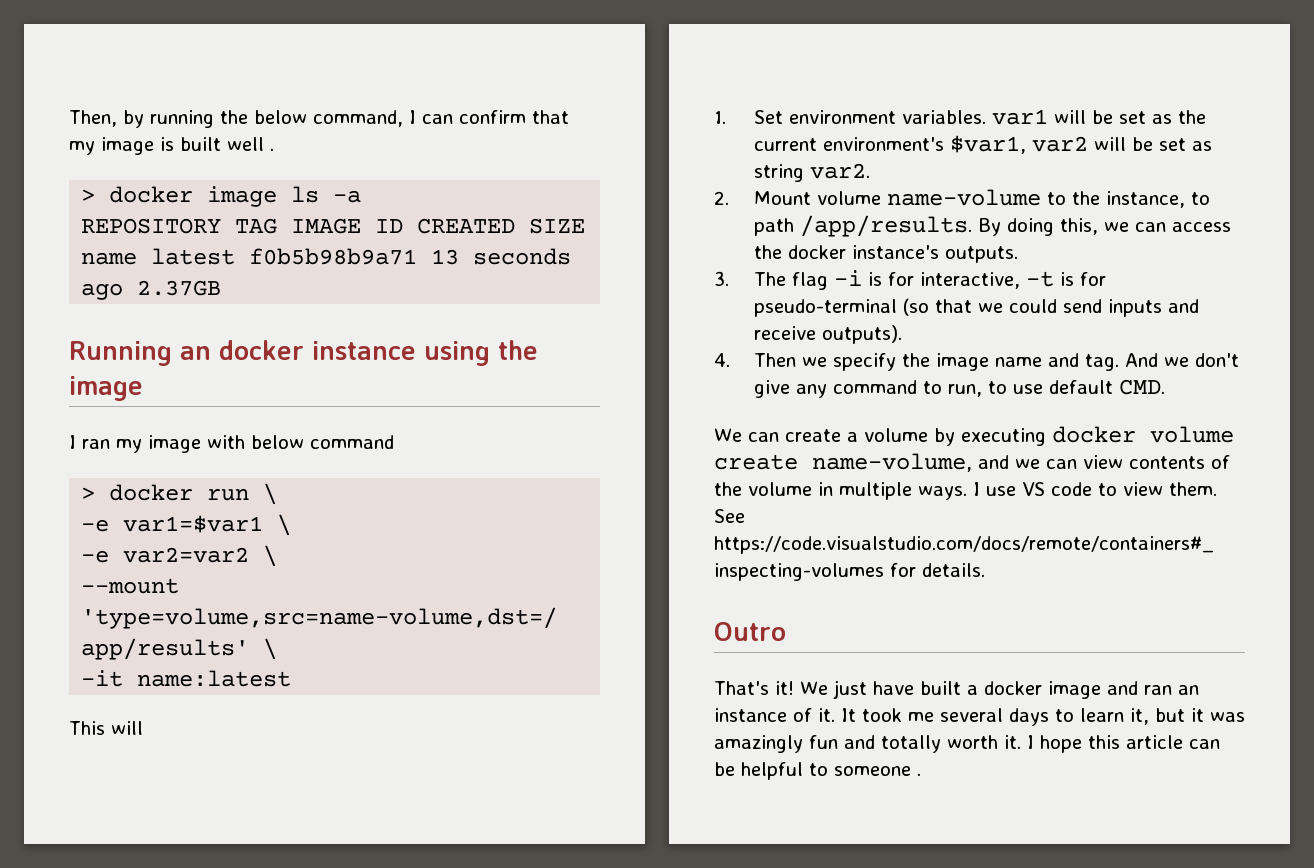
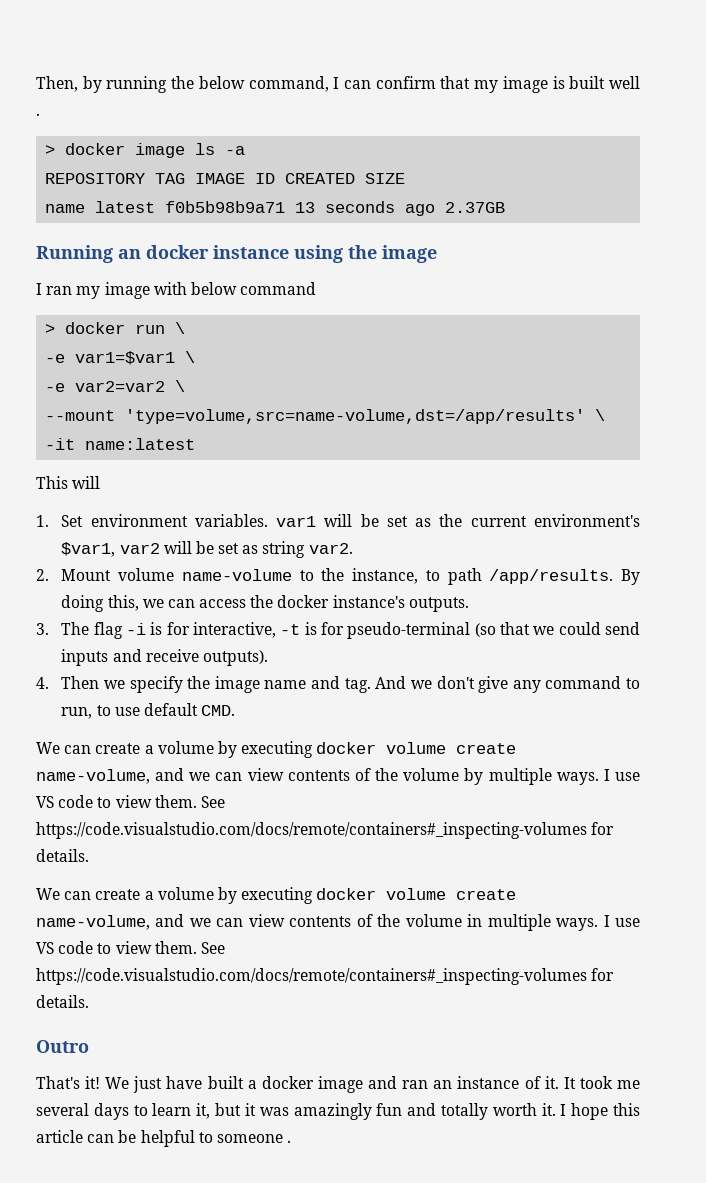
+ We can create a volume by executing docker volume create name-volume, and we can view contents of the volume by multiple ways. I use VS code to view them. See https://code.visualstudio.com/docs/remote/containers#_inspecting-volumes for details.

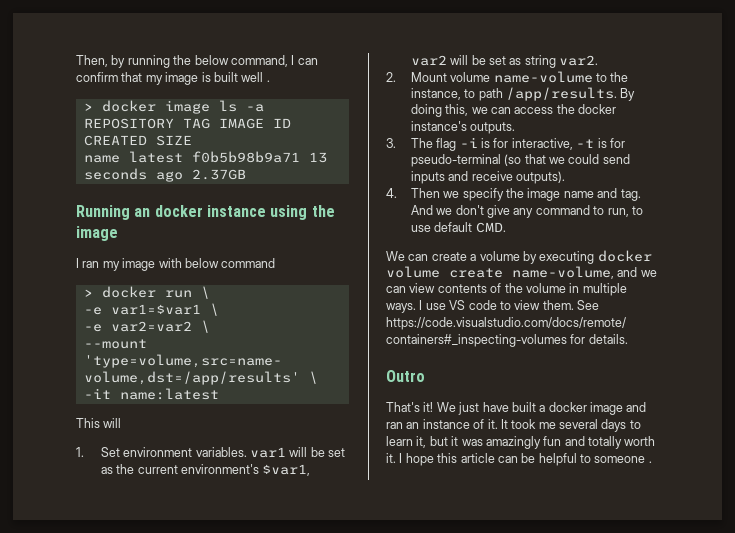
- We can create a volume by executing docker volume create name-volume, and we can view contents of the volume by multiple ways. I use VS code to view them. See https://code.visualstudio.com/docs/remote/containers#_inspecting-volumes for details.

